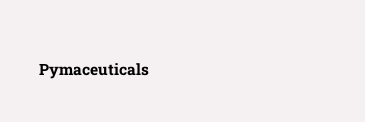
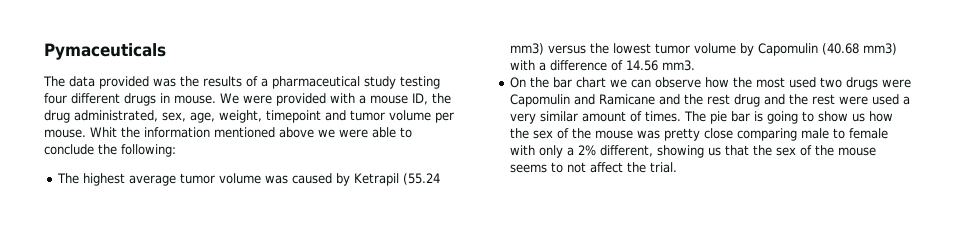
+ The data provided was the results of a pharmaceutical study testing four different drugs in mouse. We were provided with a mouse ID, the drug administrated, sex, age, weight, timepoint and tumor volume per mouse. Whit the information mentioned above we were able to conclude the following:
+ The highest average tumor volume was caused by Ketrapil (55.24 mm3) versus the lowest tumor volume by Capomulin (40.68 mm3) with a difference of 14.56 mm3.
+ On the bar chart we can observe how the most used two drugs were Capomulin and Ramicane and the rest drug and the rest were used a very similar amount of times. The pie bar is going to show us how the sex of the mouse was pretty close comparing male to female with only a 2% different, showing us that the sex of the mouse seems to not affect the trial.

